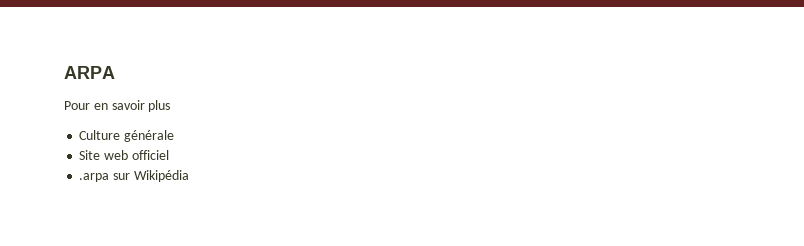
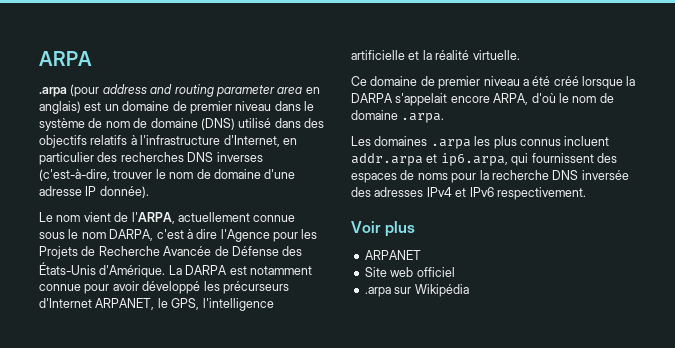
- Pour en savoir plus
+ .arpa (pour address and routing parameter area en anglais) est un domaine de premier niveau dans le système de nom de domaine (DNS) utilisé dans des objectifs relatifs à l'infrastructure d'Internet, en particulier des recherches DNS inverses (c'est-à-dire, trouver le nom de domaine d'une adresse IP donnée).
+ Le nom vient de l'ARPA, actuellement connue sous le nom DARPA, c'est à dire l'Agence pour les Projets de Recherche Avancée de Défense des États-Unis d'Amérique. La DARPA est notamment connue pour avoir développé les précurseurs d'Internet ARPANET, le GPS, l'intelligence artificielle et la réalité virtuelle.
+ Ce domaine de premier niveau a été créé lorsque la DARPA s'appelait encore ARPA, d'où le nom de domaine .arpa.
+ Les domaines .arpa les plus connus incluent addr.arpa et ip6.arpa, qui fournissent des espaces de noms pour la recherche DNS inversée des adresses IPv4 et IPv6 respectivement.
+ Voir plus
- Culture générale
+ ARPANET

